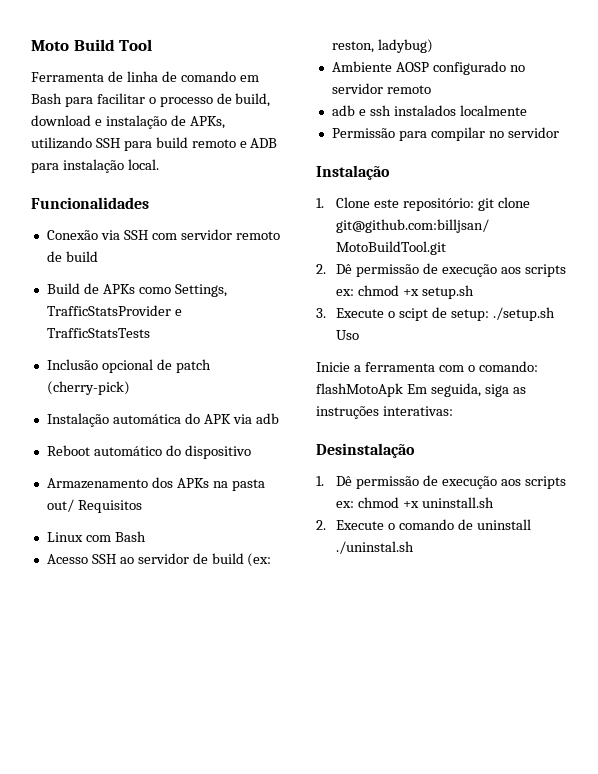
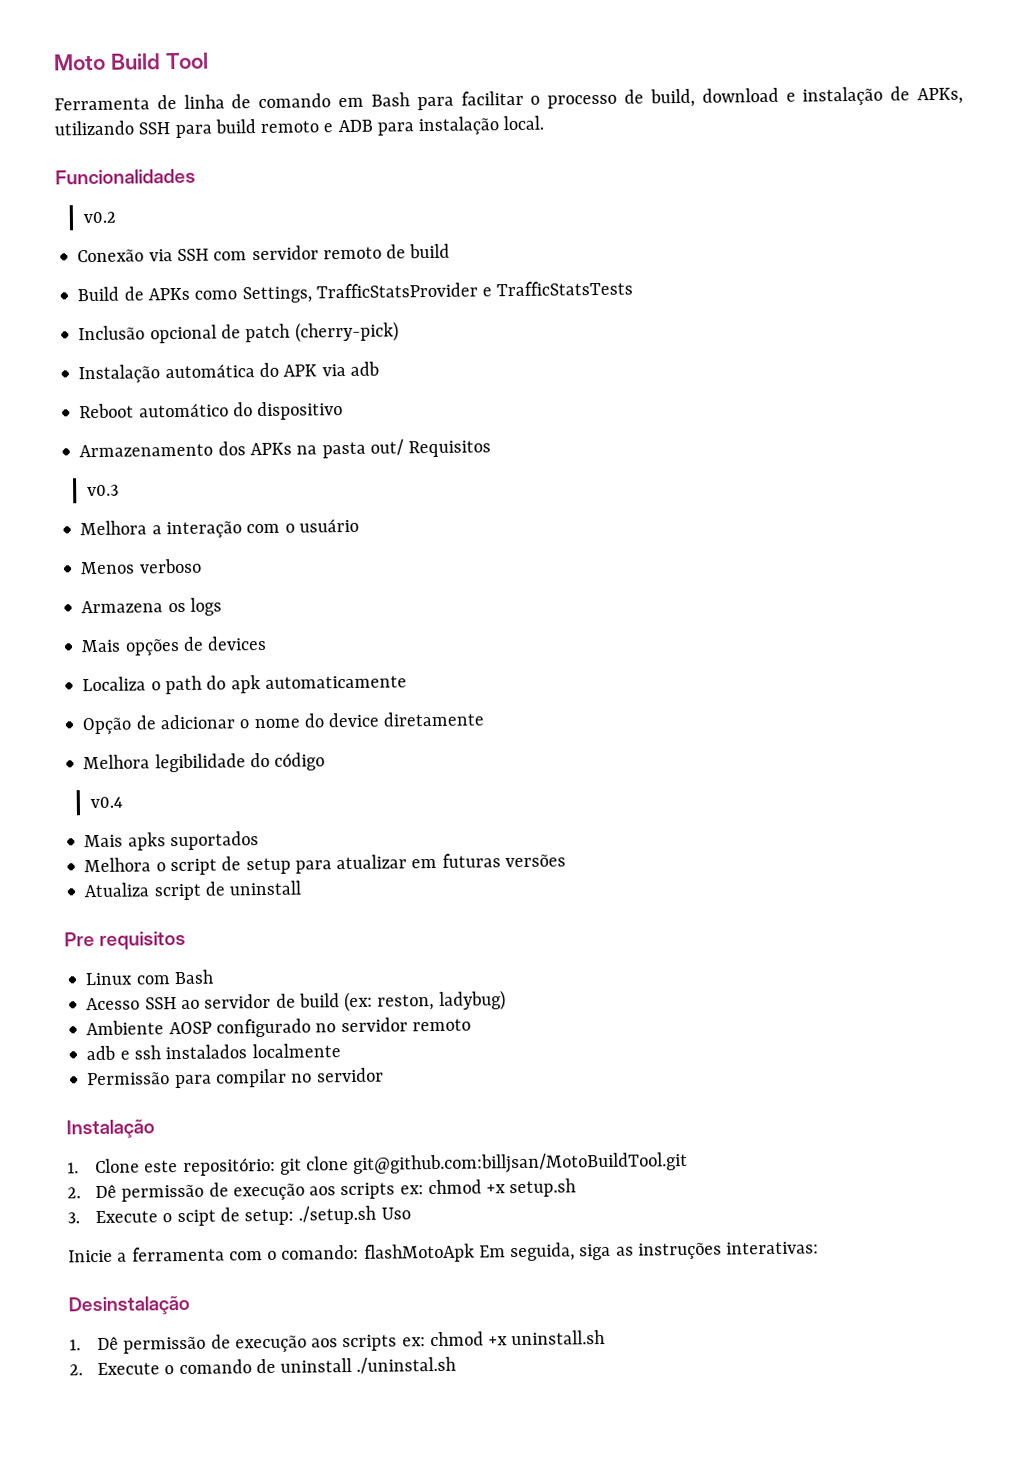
+ v0.2
+ v0.3
+ Melhora a interação com o usuário
+ Menos verboso
+ Armazena os logs
+ Mais opções de devices
+ Localiza o path do apk automaticamente
+ Opção de adicionar o nome do device diretamente
+ Melhora legibilidade do código
+ v0.4
+ Mais apks suportados
+ Melhora o script de setup para atualizar em futuras versões
+ Atualiza script de uninstall
+ Pre requisitos

